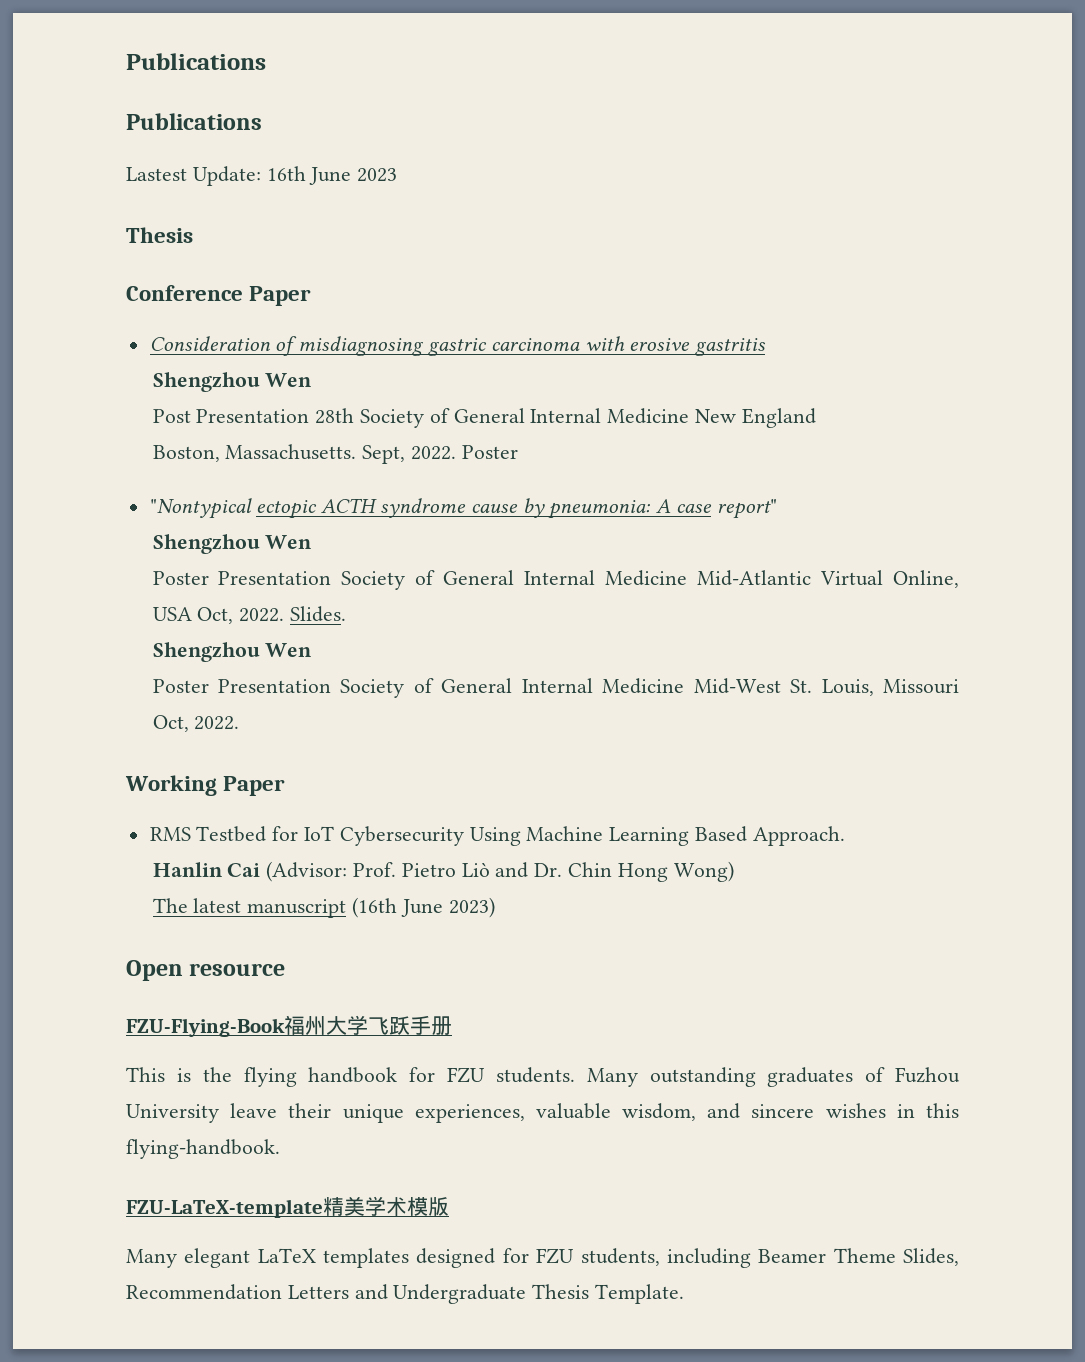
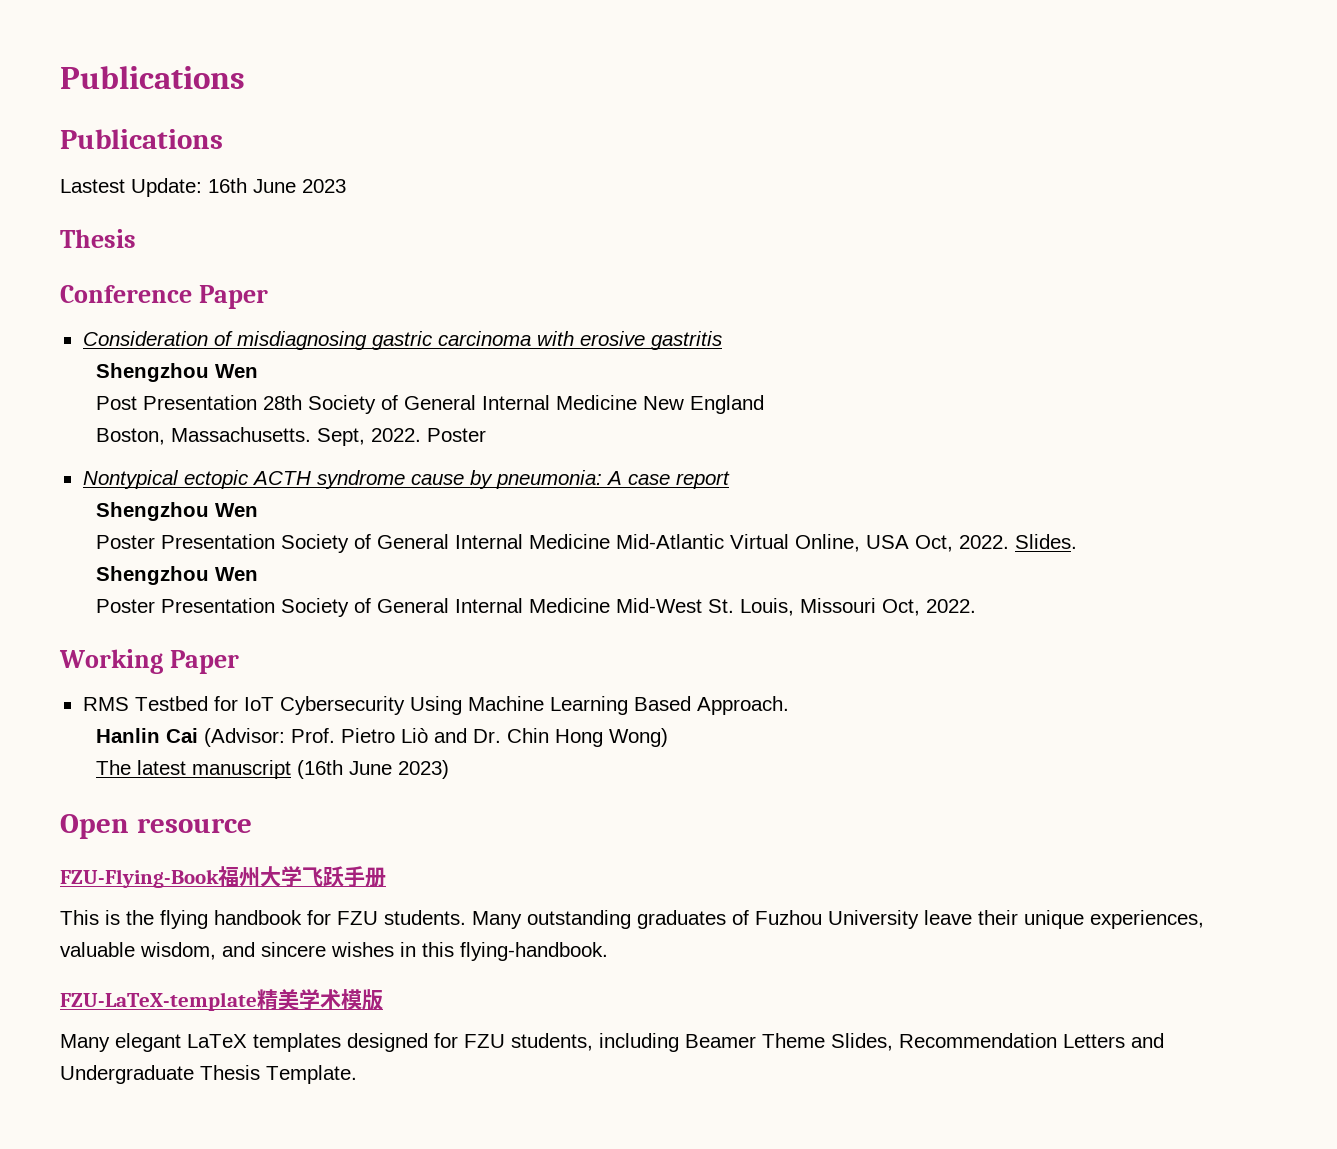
- "Nontypical ectopic ACTH syndrome cause by pneumonia: A case report"
+ Nontypical ectopic ACTH syndrome cause by pneumonia: A case report

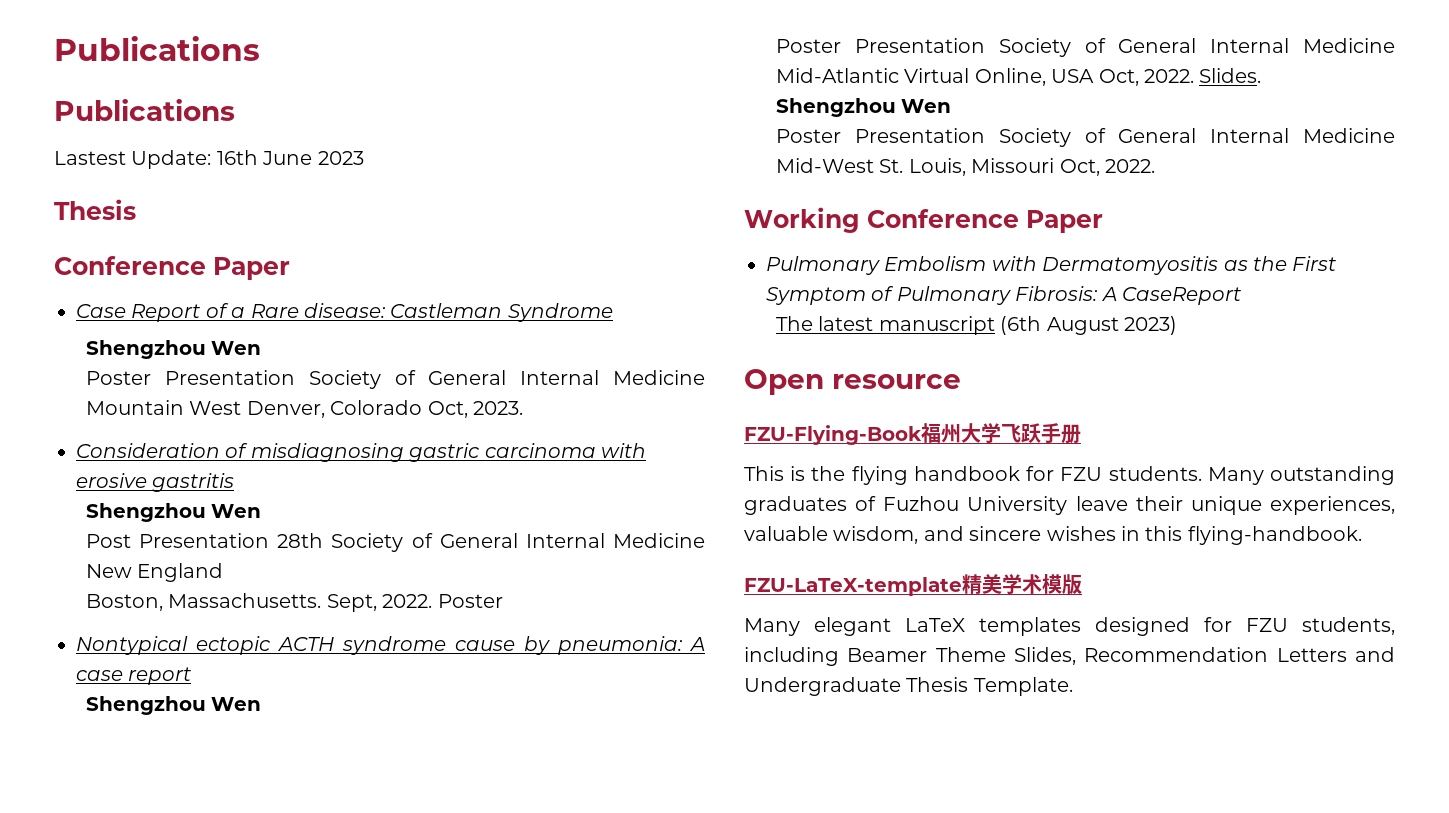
+ Case Report of a Rare disease: Castleman Syndrome
+ Shengzhou Wen
+ Poster Presentation Society of General Internal Medicine Mountain West Denver, Colorado Oct, 2023.
- Working Paper
- RMS Testbed for IoT Cybersecurity Using Machine Learning Based Approach.
- Hanlin Cai (Advisor: Prof. Pietro Liò and Dr. Chin Hong Wong)
+ Working Conference Paper
+ Pulmonary Embolism with Dermatomyositis as the First Symptom of Pulmonary Fibrosis: A CaseReport
- The latest manuscript (16th June 2023)
+ The latest manuscript (6th August 2023)

